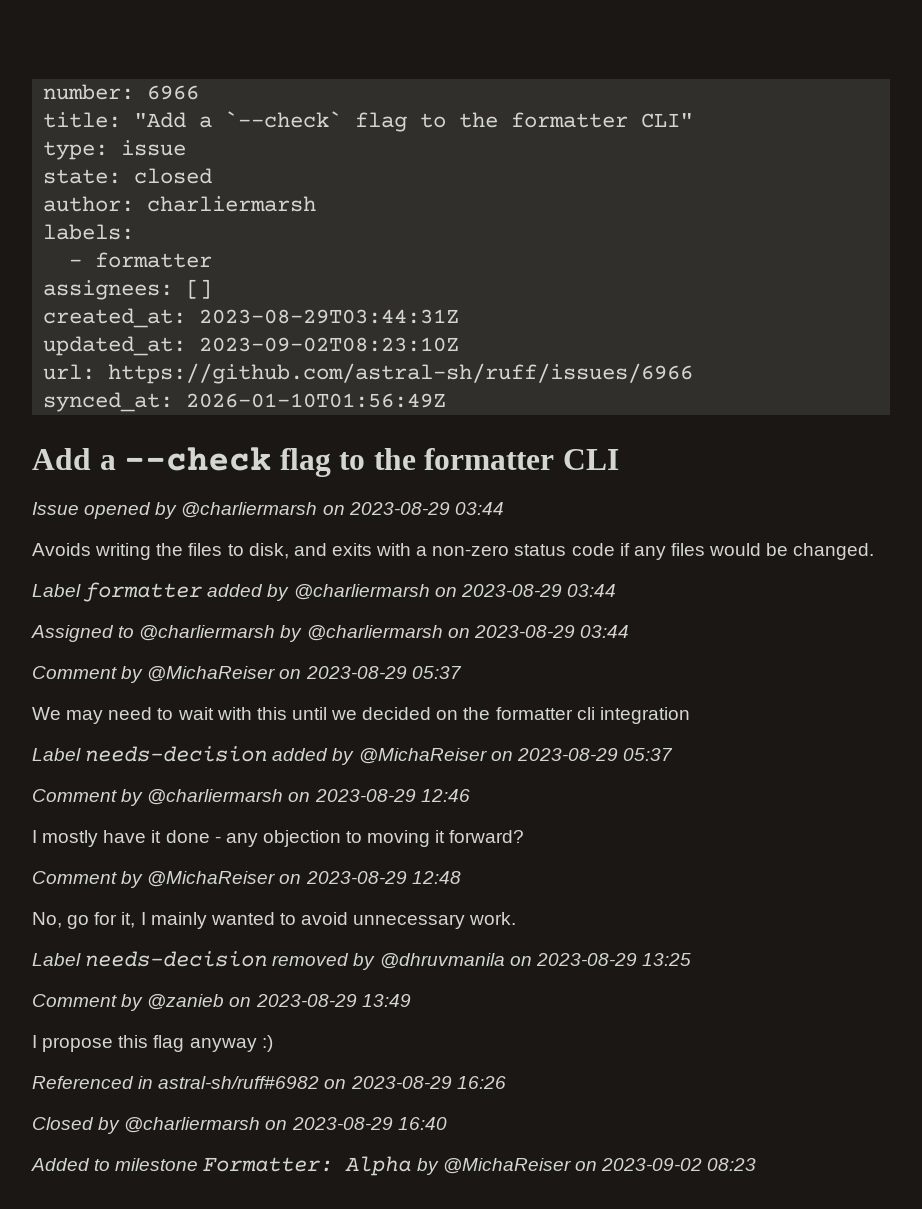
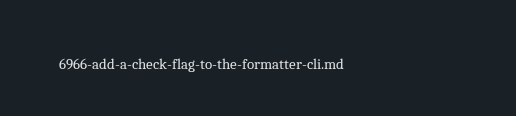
- number: 6966
- title: "Add a `--check` flag to the formatter CLI"
- type: issue
- state: closed
- author: charliermarsh
- labels:
- - formatter
- assignees: []
- created_at: 2023-08-29T03:44:31Z
- updated_at: 2023-09-02T08:23:10Z
- url: https://github.com/astral-sh/ruff/issues/6966
- synced_at: 2026-01-10T01:56:49Z
- Add a --check flag to the formatter CLI
- Issue opened by @charliermarsh on 2023-08-29 03:44
- Avoids writing the files to disk, and exits with a non-zero status code if any files would be changed.
- Label formatter added by @charliermarsh on 2023-08-29 03:44
- Assigned to @charliermarsh by @charliermarsh on 2023-08-29 03:44
- Comment by @MichaReiser on 2023-08-29 05:37
- We may need to wait with this until we decided on the formatter cli integration
- Label needs-decision added by @MichaReiser on 2023-08-29 05:37
- Comment by @charliermarsh on 2023-08-29 12:46
- I mostly have it done - any objection to moving it forward?
- Comment by @MichaReiser on 2023-08-29 12:48
- No, go for it, I mainly wanted to avoid unnecessary work.
- Label needs-decision removed by @dhruvmanila on 2023-08-29 13:25
- Comment by @zanieb on 2023-08-29 13:49
- I propose this flag anyway :)
- Referenced in astral-sh/ruff#6982 on 2023-08-29 16:26
- Closed by @charliermarsh on 2023-08-29 16:40
- Added to milestone Formatter: Alpha by @MichaReiser on 2023-09-02 08:23
+ 6966-add-a-check-flag-to-the-formatter-cli.md

